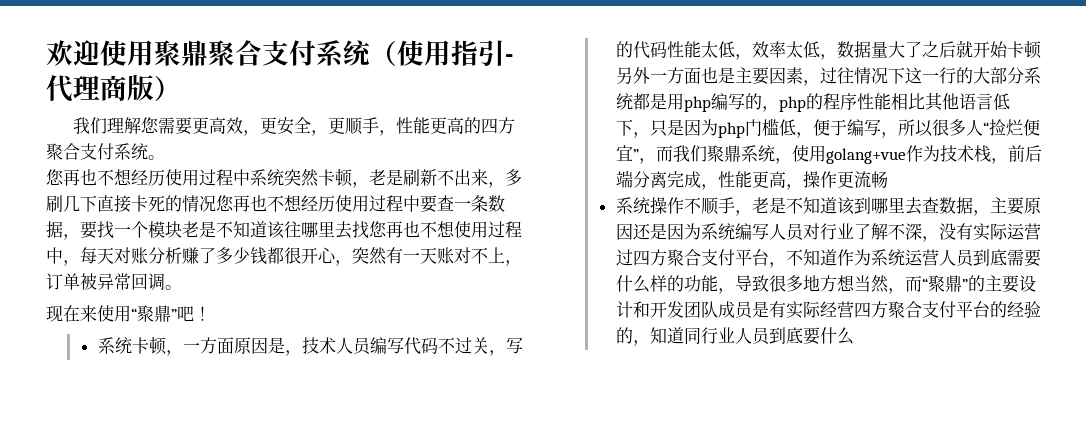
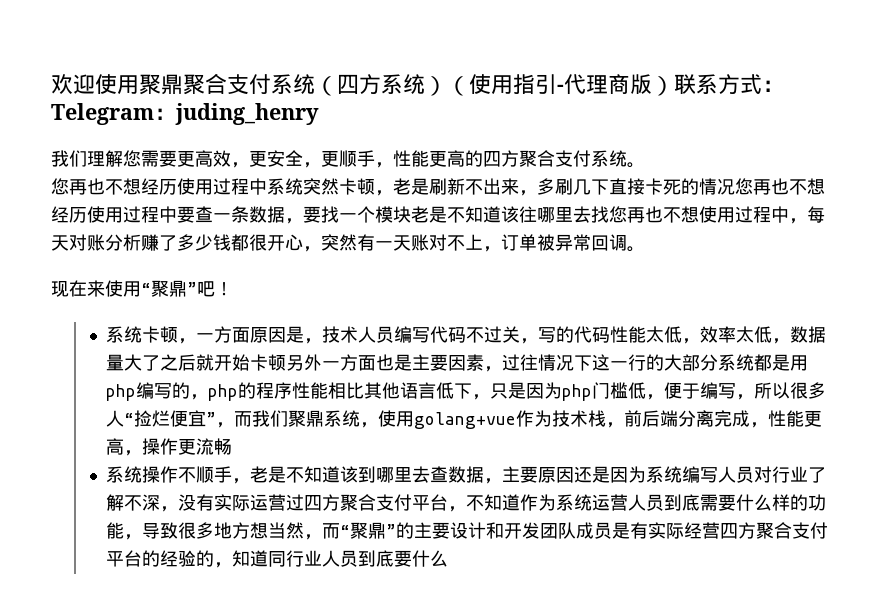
- 欢迎使用聚鼎聚合支付系统（使用指引-代理商版）
+ 欢迎使用聚鼎聚合支付系统（四方系统）（使用指引-代理商版）联系方式：Telegram：juding_henry

